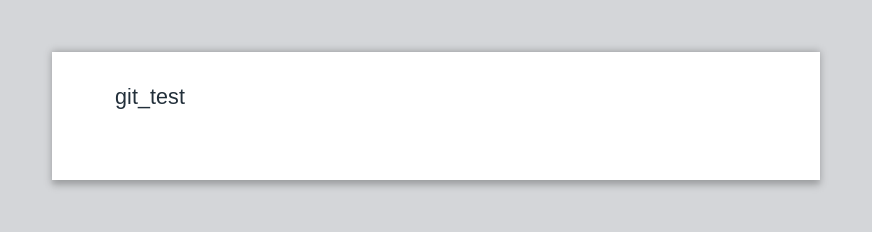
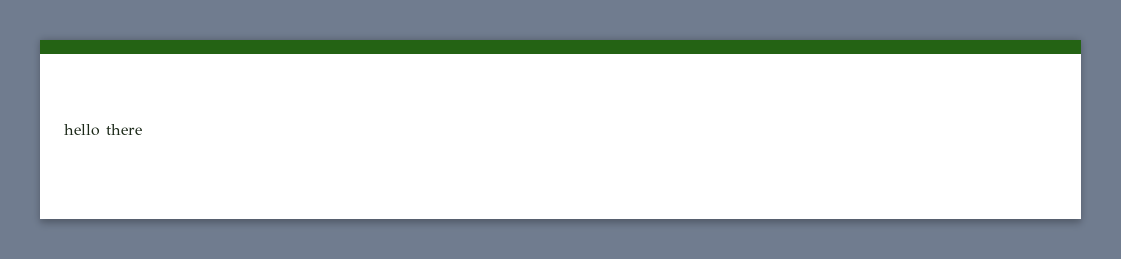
- git_test
+ hello there

